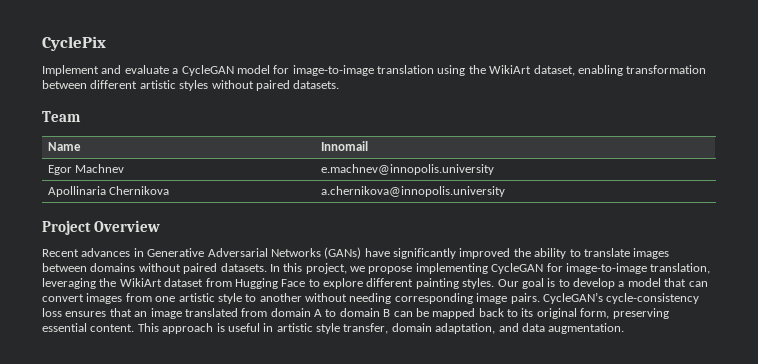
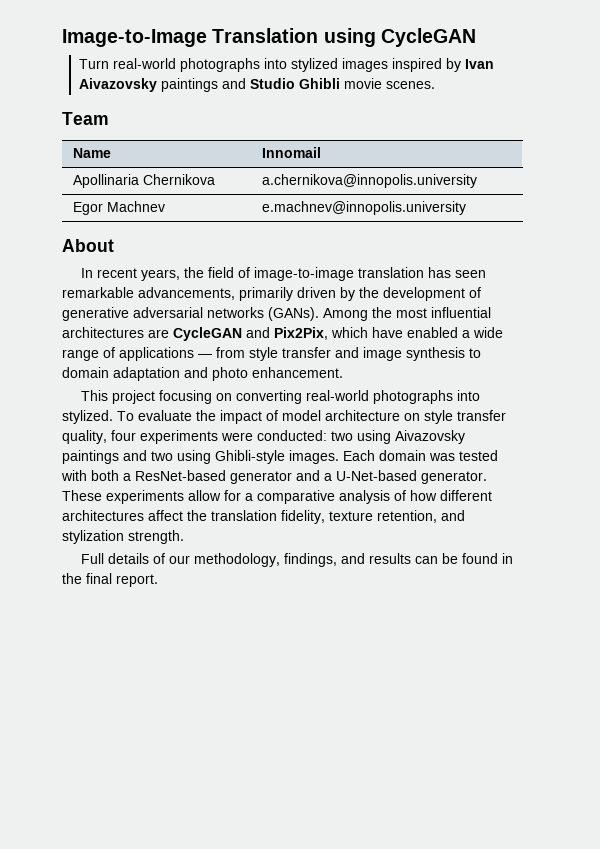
- CyclePix
- Implement and evaluate a CycleGAN model for image-to-image translation using the WikiArt dataset, enabling transformation between different artistic styles without paired datasets.
+ Image-to-Image Translation using CycleGAN
+ Turn real-world photographs into stylized images inspired by Ivan Aivazovsky paintings and Studio Ghibli movie scenes.
+ Apollinaria Chernikova | a.chernikova@innopolis.university
- Apollinaria Chernikova | a.chernikova@innopolis.university
- Project Overview
- Recent advances in Generative Adversarial Networks (GANs) have significantly improved the ability to translate images between domains without paired datasets. In this project, we propose implementing CycleGAN for image-to-image translation, leveraging the WikiArt dataset from Hugging Face to explore different painting styles. Our goal is to develop a model that can convert images from one artistic style to another without needing corresponding image pairs. CycleGAN’s cycle-consistency loss ensures that an image translated from domain A to domain B can be mapped back to its original form, preserving essential content. This approach is useful in artistic style transfer, domain adaptation, and data augmentation.
+ About
+ In recent years, the field of image-to-image translation has seen remarkable advancements, primarily driven by the development of generative adversarial networks (GANs). Among the most influential architectures are CycleGAN and Pix2Pix, which have enabled a wide range of applications — from style transfer and image synthesis to domain adaptation and photo enhancement.
+ This project focusing on converting real-world photographs into stylized. To evaluate the impact of model architecture on style transfer quality, four experiments were conducted: two using Aivazovsky paintings and two using Ghibli-style images. Each domain was tested with both a ResNet-based generator and a U-Net-based generator. These experiments allow for a comparative analysis of how different architectures affect the translation fidelity, texture retention, and stylization strength.
+ Full details of our methodology, findings, and results can be found in the final report.

